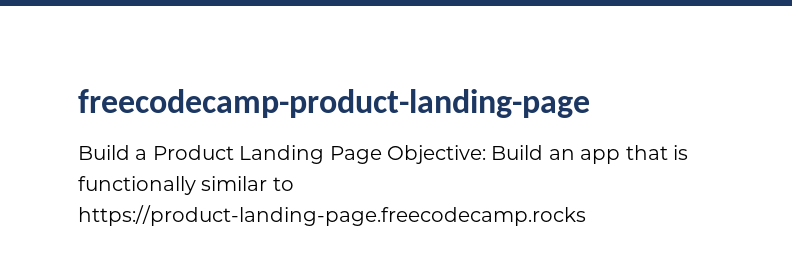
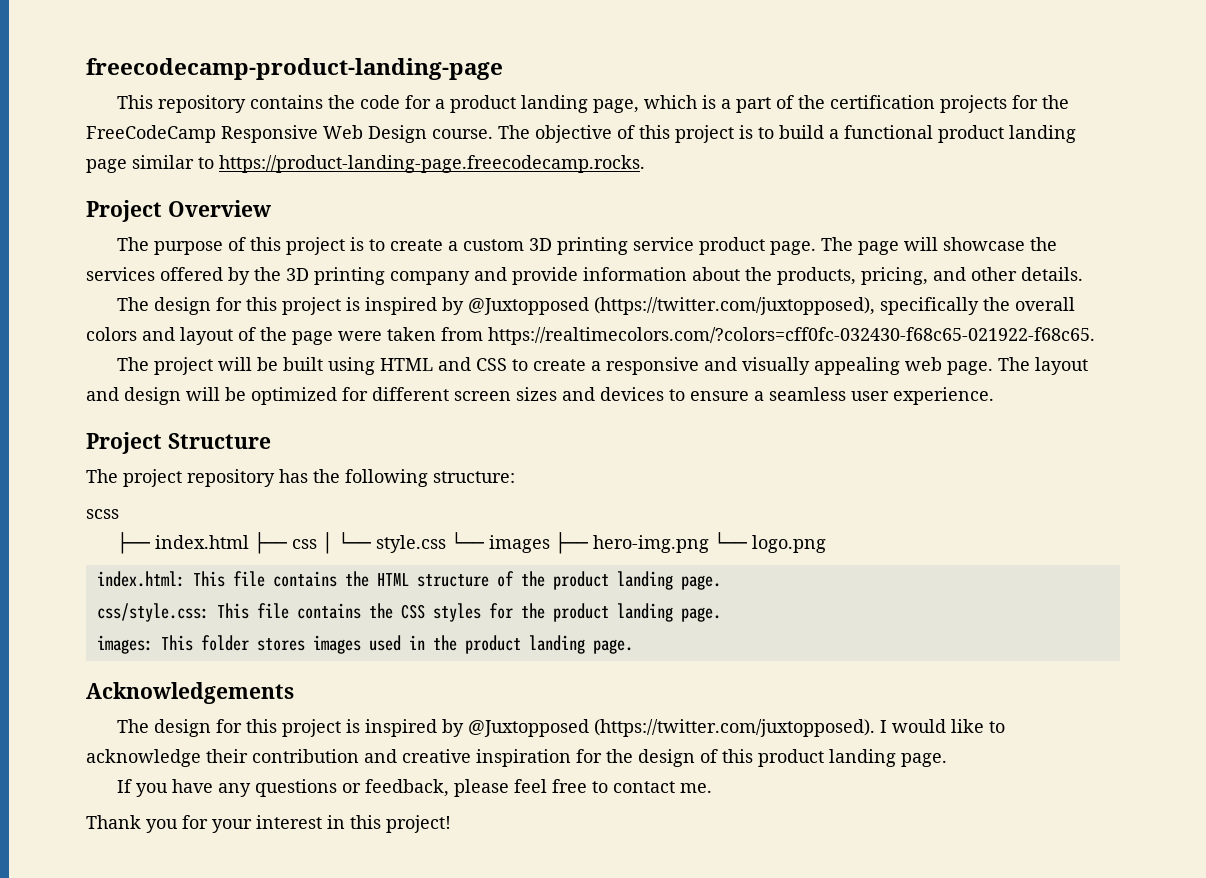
- Build a Product Landing Page Objective: Build an app that is functionally similar to https://product-landing-page.freecodecamp.rocks
+ This repository contains the code for a product landing page, which is a part of the certification projects for the FreeCodeCamp Responsive Web Design course. The objective of this project is to build a functional product landing page similar to https://product-landing-page.freecodecamp.rocks.
+ Project Overview
+ The purpose of this project is to create a custom 3D printing service product page. The page will showcase the services offered by the 3D printing company and provide information about the products, pricing, and other details.
+ The design for this project is inspired by @Juxtopposed (https://twitter.com/juxtopposed), specifically the overall colors and layout of the page were taken from https://realtimecolors.com/?colors=cff0fc-032430-f68c65-021922-f68c65.
+ The project will be built using HTML and CSS to create a responsive and visually appealing web page. The layout and design will be optimized for different screen sizes and devices to ensure a seamless user experience.
+ Project Structure
+ The project repository has the following structure:
+ scss
+ ├── index.html ├── css │ └── style.css └── images ├── hero-img.png └── logo.png
+ index.html: This file contains the HTML structure of the product landing page.
+ css/style.css: This file contains the CSS styles for the product landing page.
+ images: This folder stores images used in the product landing page.
+ Acknowledgements
+ The design for this project is inspired by @Juxtopposed (https://twitter.com/juxtopposed). I would like to acknowledge their contribution and creative inspiration for the design of this product landing page.
+ If you have any questions or feedback, please feel free to contact me.
+ Thank you for your interest in this project!

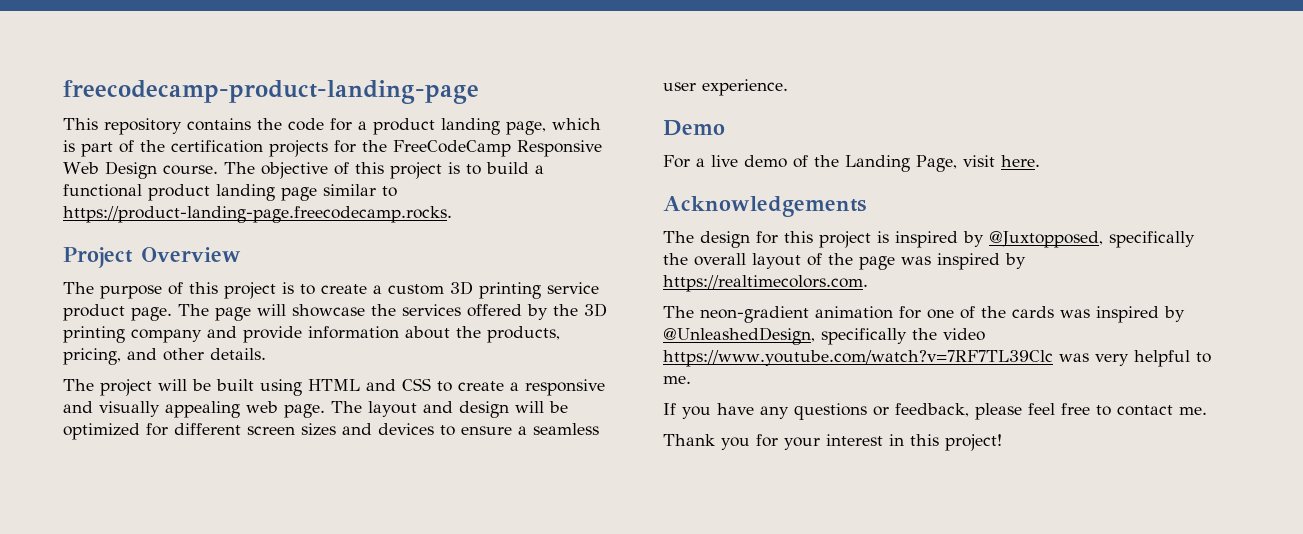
- This repository contains the code for a product landing page, which is a part of the certification projects for the FreeCodeCamp Responsive Web Design course.
+ This repository contains the code for a product landing page, which is part of the certification projects for the FreeCodeCamp Responsive Web Design course.
- The design for this project is inspired by @Juxtopposed (https://twitter.com/juxtopposed), specifically the overall colors and layout of the page were taken from https://realtimecolors.com/?colors=cff0fc-032430-f68c65-021922-f68c65.
- Project Structure
- The project repository has the following structure:
- scss
- ├── index.html ├── css │ └── style.css └── images ├── hero-img.png └── logo.png
- index.html: This file contains the HTML structure of the product landing page.
- css/style.css: This file contains the CSS styles for the product landing page.
- images: This folder stores images used in the product landing page.
+ Demo
+ For a live demo of the Landing Page, visit here.
- The design for this project is inspired by @Juxtopposed (https://twitter.com/juxtopposed). I would like to acknowledge their contribution and creative inspiration for the design of this product landing page.
+ The design for this project is inspired by @Juxtopposed, specifically the overall layout of the page was inspired by https://realtimecolors.com.
+ The neon-gradient animation for one of the cards was inspired by @UnleashedDesign, specifically the video https://www.youtube.com/watch?v=7RF7TL39Clc was very helpful to me.

